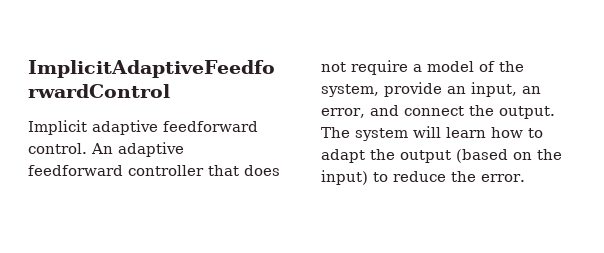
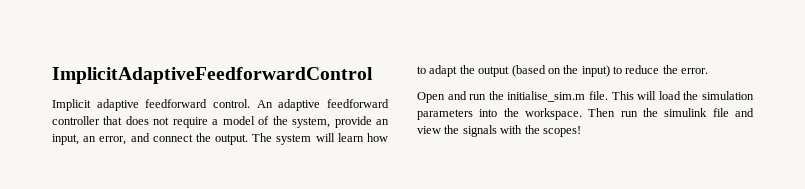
+ Open and run the initialise_sim.m file. This will load the simulation parameters into the workspace. Then run the simulink file and view the signals with the scopes!

